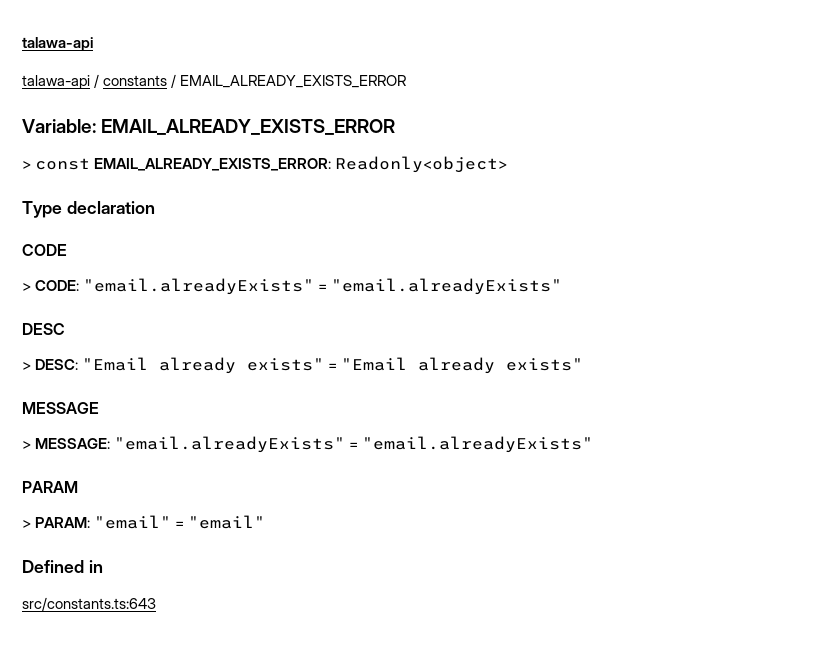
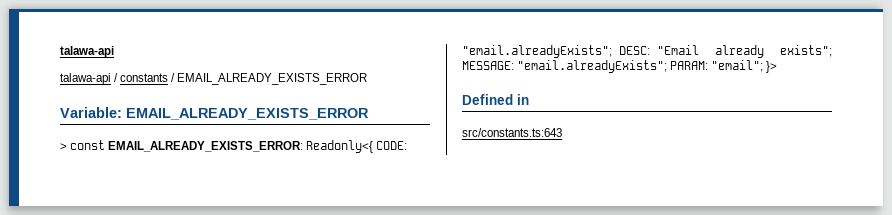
- > const EMAIL_ALREADY_EXISTS_ERROR: Readonly<object>
- Type declaration
- CODE
- > CODE: "email.alreadyExists" = "email.alreadyExists"
- DESC
- > DESC: "Email already exists" = "Email already exists"
- MESSAGE
- > MESSAGE: "email.alreadyExists" = "email.alreadyExists"
- PARAM
- > PARAM: "email" = "email"
+ > const EMAIL_ALREADY_EXISTS_ERROR: Readonly<{ CODE: "email.alreadyExists"; DESC: "Email already exists"; MESSAGE: "email.alreadyExists"; PARAM: "email"; }>

